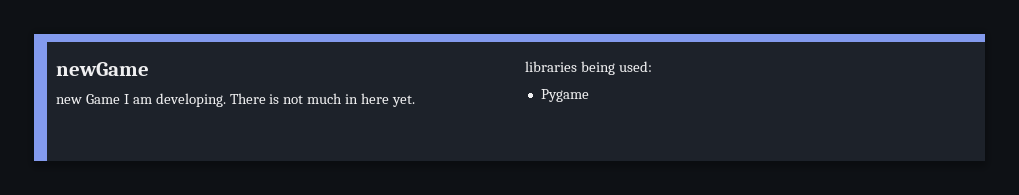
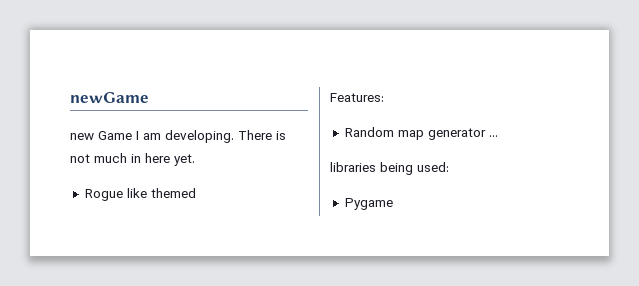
+ Rogue like themed
+ Features:
+ Random map generator ...

